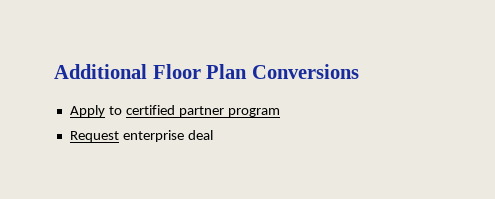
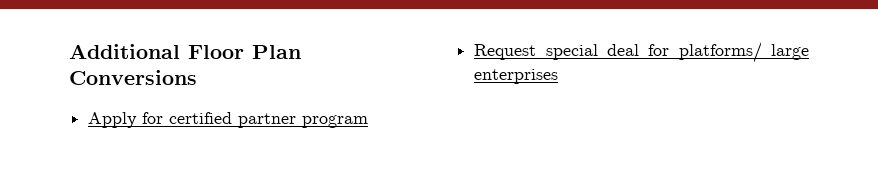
- Apply to certified partner program
+ Apply for certified partner program
- Request enterprise deal
+ Request special deal for platforms/ large enterprises

